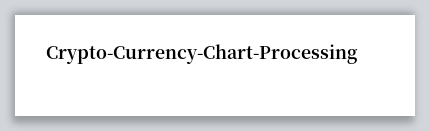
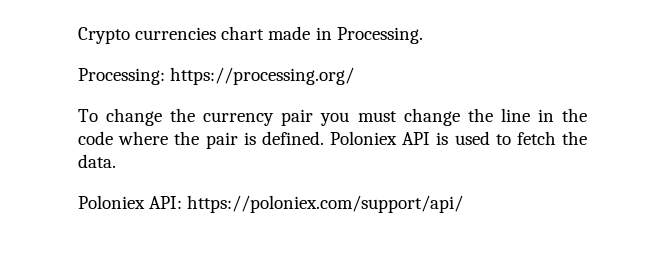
- Crypto-Currency-Chart-Processing
+ Crypto currencies chart made in Processing.
+ Processing: https://processing.org/
+ To change the currency pair you must change the line in the code where the pair is defined. Poloniex API is used to fetch the data.
+ Poloniex API: https://poloniex.com/support/api/

